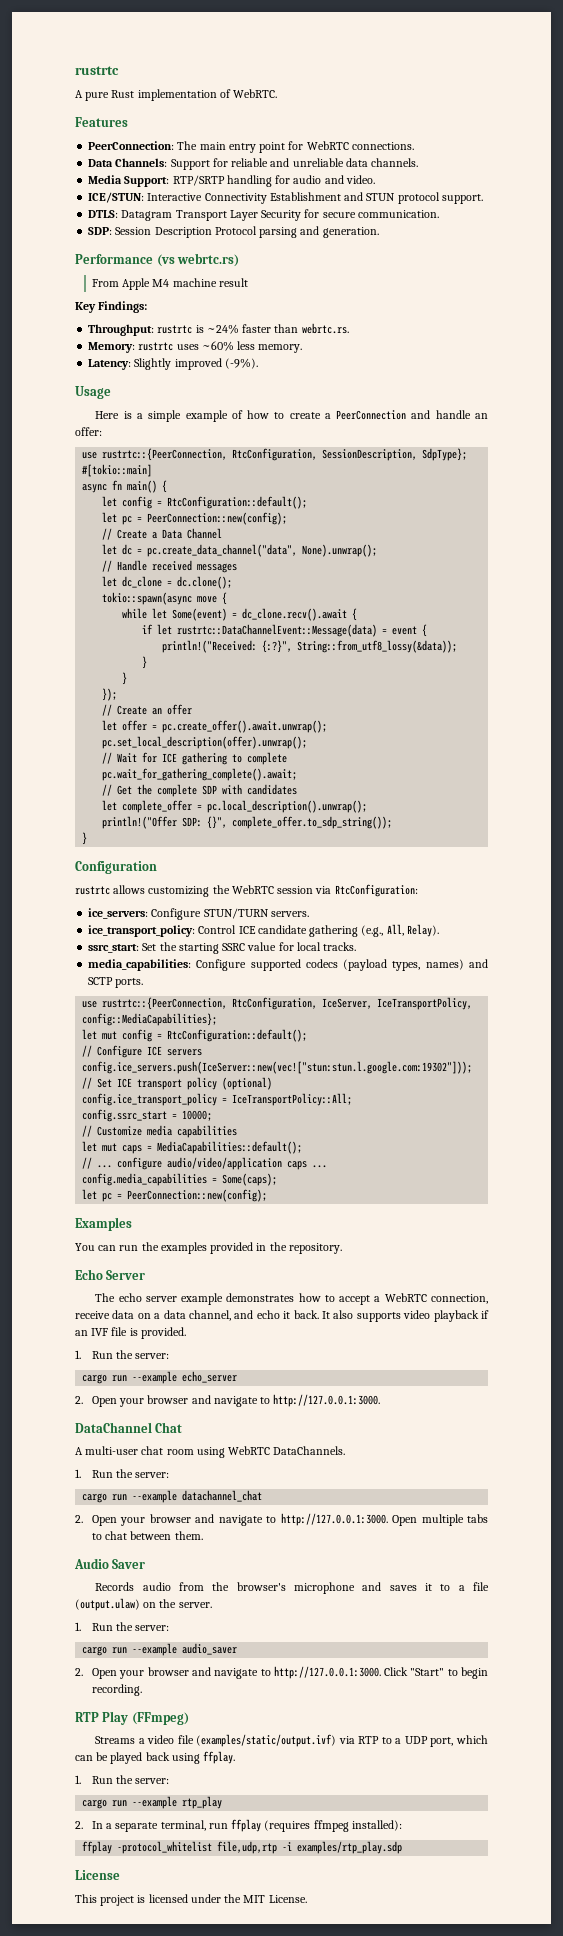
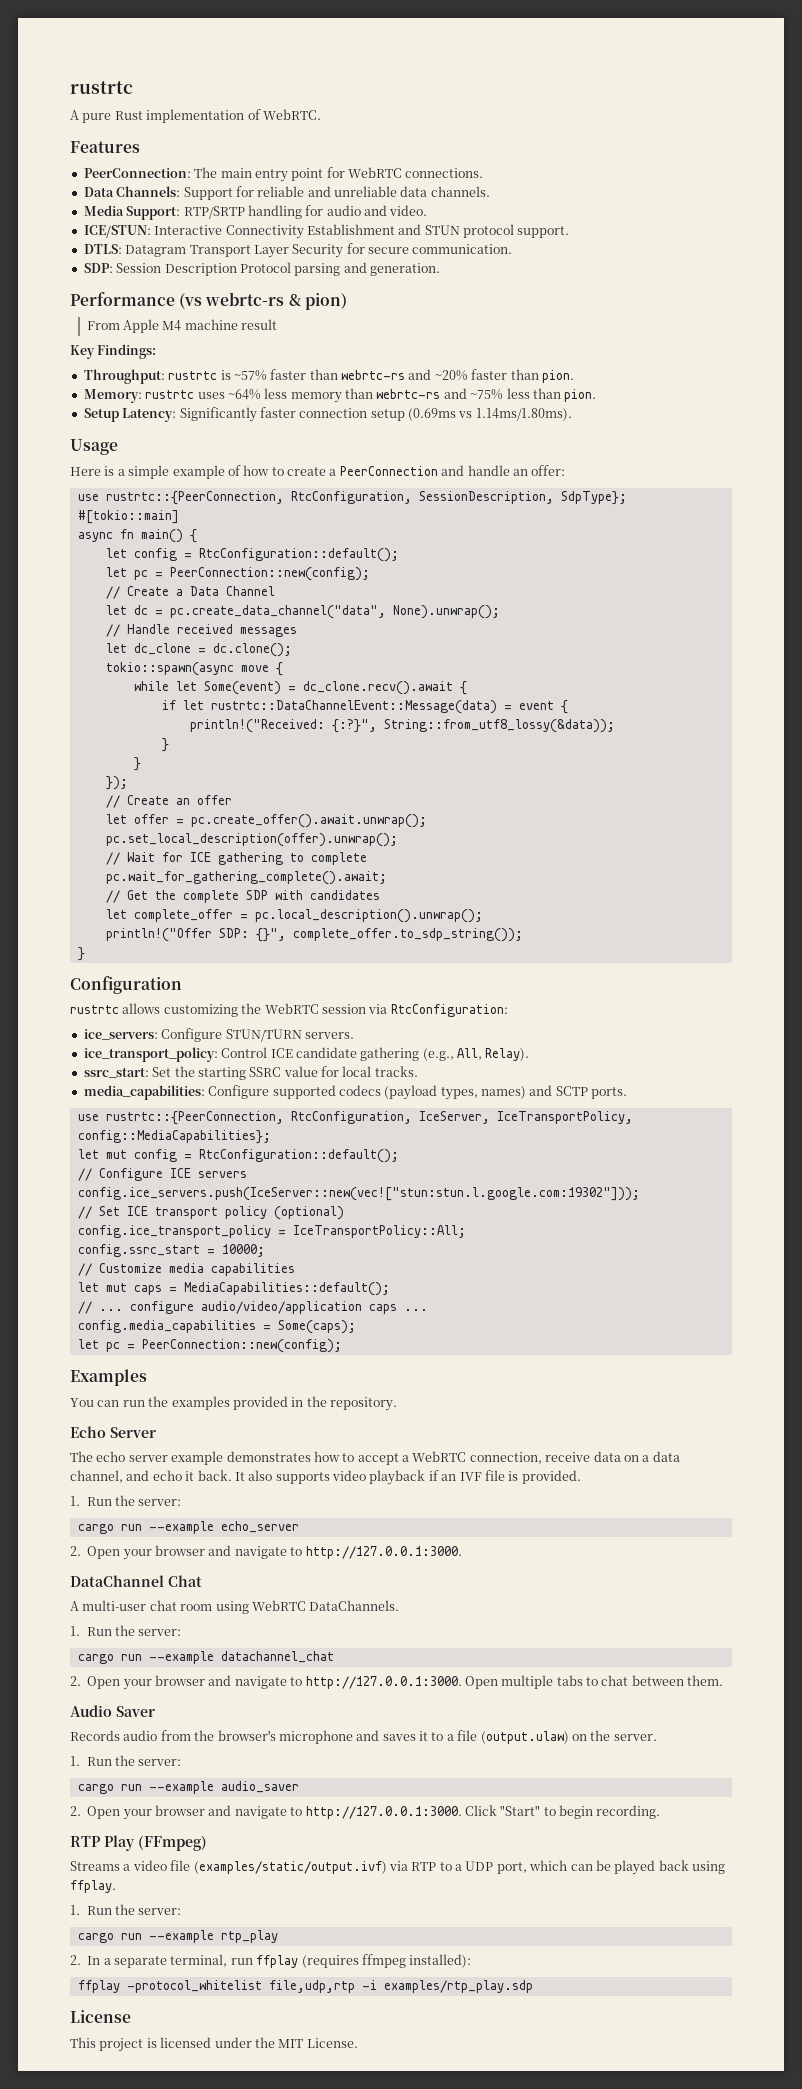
- Performance (vs webrtc.rs)
+ Performance (vs webrtc-rs & pion)
- Throughput: rustrtc is ~24% faster than webrtc.rs.
- Memory: rustrtc uses ~60% less memory.
- Latency: Slightly improved (-9%).
+ Throughput: rustrtc is ~57% faster than webrtc-rs and ~20% faster than pion.
+ Memory: rustrtc uses ~64% less memory than webrtc-rs and ~75% less than pion.
+ Setup Latency: Significantly faster connection setup (0.69ms vs 1.14ms/1.80ms).

